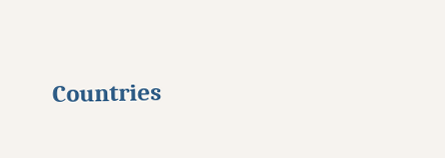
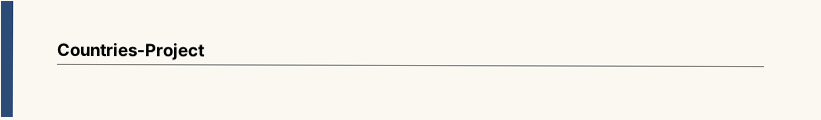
- Countries
+ Countries-Project

